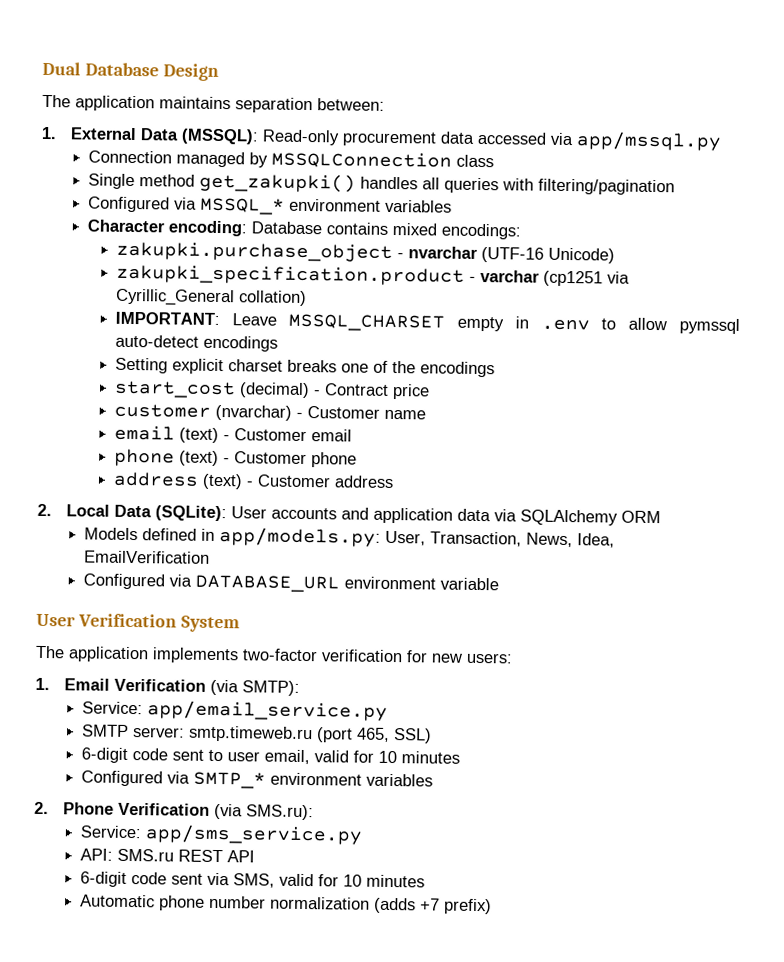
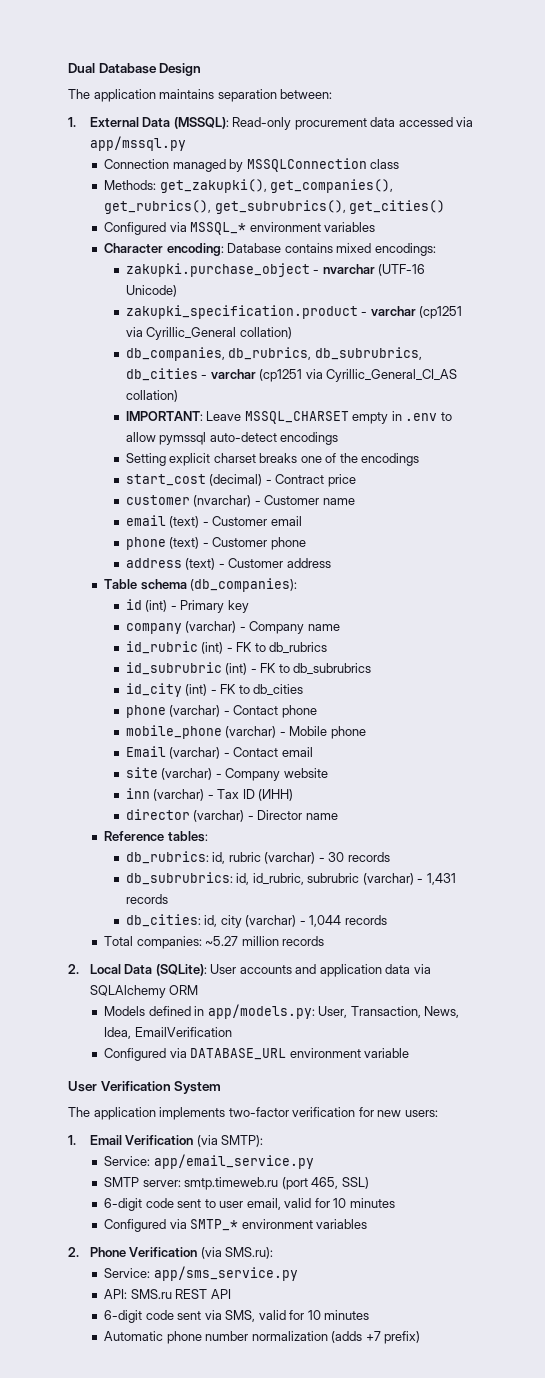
- Single method get_zakupki() handles all queries with filtering/pagination
+ Methods: get_zakupki(), get_companies(), get_rubrics(), get_subrubrics(), get_cities()
+ db_companies, db_rubrics, db_subrubrics, db_cities - varchar (cp1251 via Cyrillic_General_CI_AS collation)
+ Table schema (db_companies):
+ id (int) - Primary key
+ company (varchar) - Company name
+ id_rubric (int) - FK to db_rubrics
+ id_subrubric (int) - FK to db_subrubrics
+ id_city (int) - FK to db_cities
+ phone (varchar) - Contact phone
+ mobile_phone (varchar) - Mobile phone
+ Email (varchar) - Contact email
+ site (varchar) - Company website
+ inn (varchar) - Tax ID (ИНН)
+ director (varchar) - Director name
+ Reference tables:
+ db_rubrics: id, rubric (varchar) - 30 records
+ db_subrubrics: id, id_rubric, subrubric (varchar) - 1,431 records
+ db_cities: id, city (varchar) - 1,044 records
+ Total companies: ~5.27 million records

